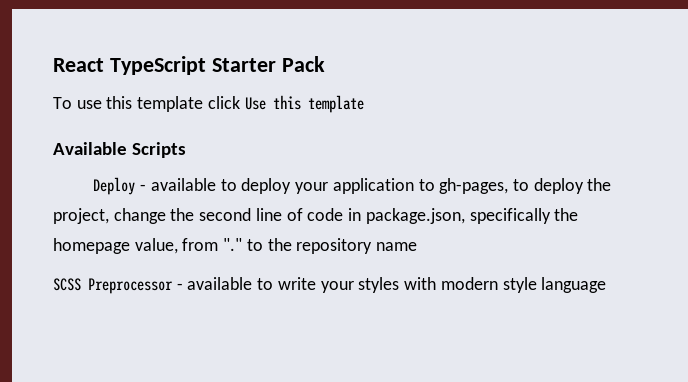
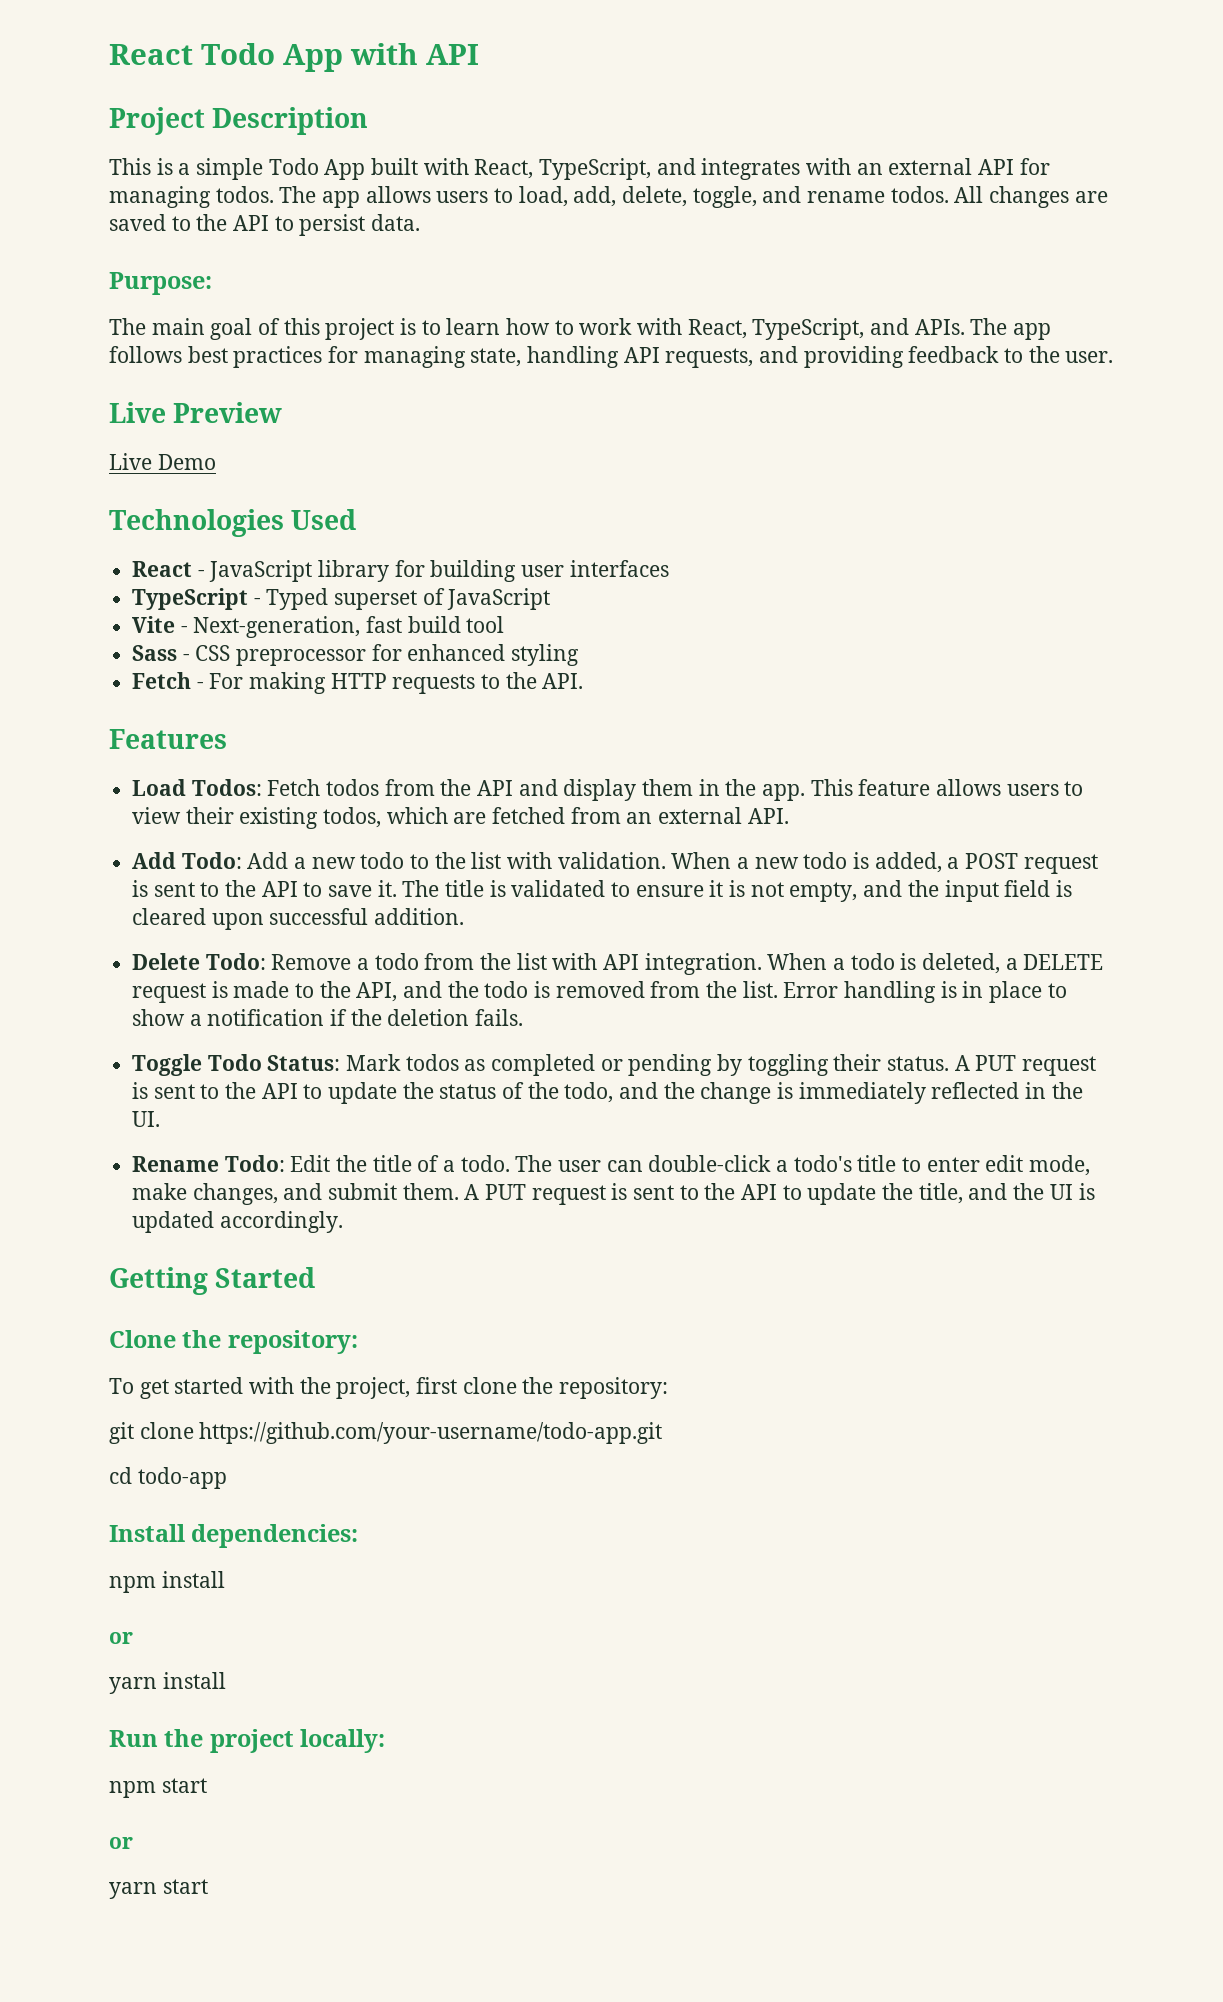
- React TypeScript Starter Pack
- To use this template click Use this template
- Available Scripts
- Deploy - available to deploy your application to gh-pages, to deploy the project, change the second line of code in package.json, specifically the homepage value, from "." to the repository name
- SCSS Preprocessor - available to write your styles with modern style language
+ React Todo App with API
+ Project Description
+ This is a simple Todo App built with React, TypeScript, and integrates with an external API for managing todos. The app allows users to load, add, delete, toggle, and rename todos. All changes are saved to the API to persist data.
+ Purpose:
+ The main goal of this project is to learn how to work with React, TypeScript, and APIs. The app follows best practices for managing state, handling API requests, and providing feedback to the user.
+ Live Preview
+ Live Demo
+ Technologies Used
+ React - JavaScript library for building user interfaces
+ TypeScript - Typed superset of JavaScript
+ Vite - Next-generation, fast build tool
+ Sass - CSS preprocessor for enhanced styling
+ Fetch - For making HTTP requests to the API.
+ Features
+ Load Todos: Fetch todos from the API and display them in the app. This feature allows users to view their existing todos, which are fetched from an external API.
+ Add Todo: Add a new todo to the list with validation. When a new todo is added, a POST request is sent to the API to save it. The title is validated to ensure it is not empty, and the input field is cleared upon successful addition.
+ Delete Todo: Remove a todo from the list with API integration. When a todo is deleted, a DELETE request is made to the API, and the todo is removed from the list. Error handling is in place to show a notification if the deletion fails.
+ Toggle Todo Status: Mark todos as completed or pending by toggling their status. A PUT request is sent to the API to update the status of the todo, and the change is immediately reflected in the UI.
+ Rename Todo: Edit the title of a todo. The user can double-click a todo's title to enter edit mode, make changes, and submit them. A PUT request is sent to the API to update the title, and the UI is updated accordingly.
+ Getting Started
+ Clone the repository:
+ To get started with the project, first clone the repository:
+ git clone https://github.com/your-username/todo-app.git
+ cd todo-app
+ Install dependencies:
+ npm install
+ or
+ yarn install
+ Run the project locally:
+ npm start
+ or
+ yarn start

